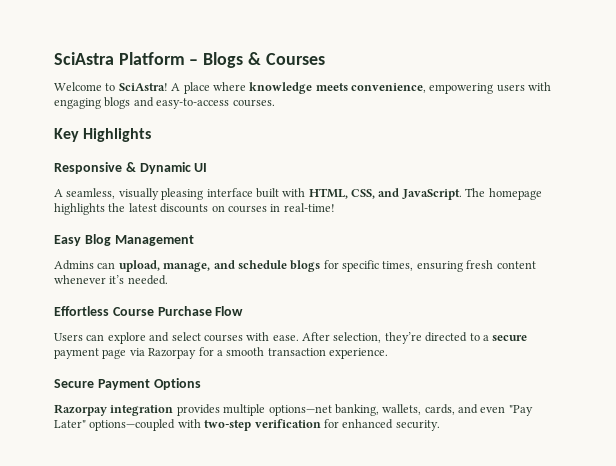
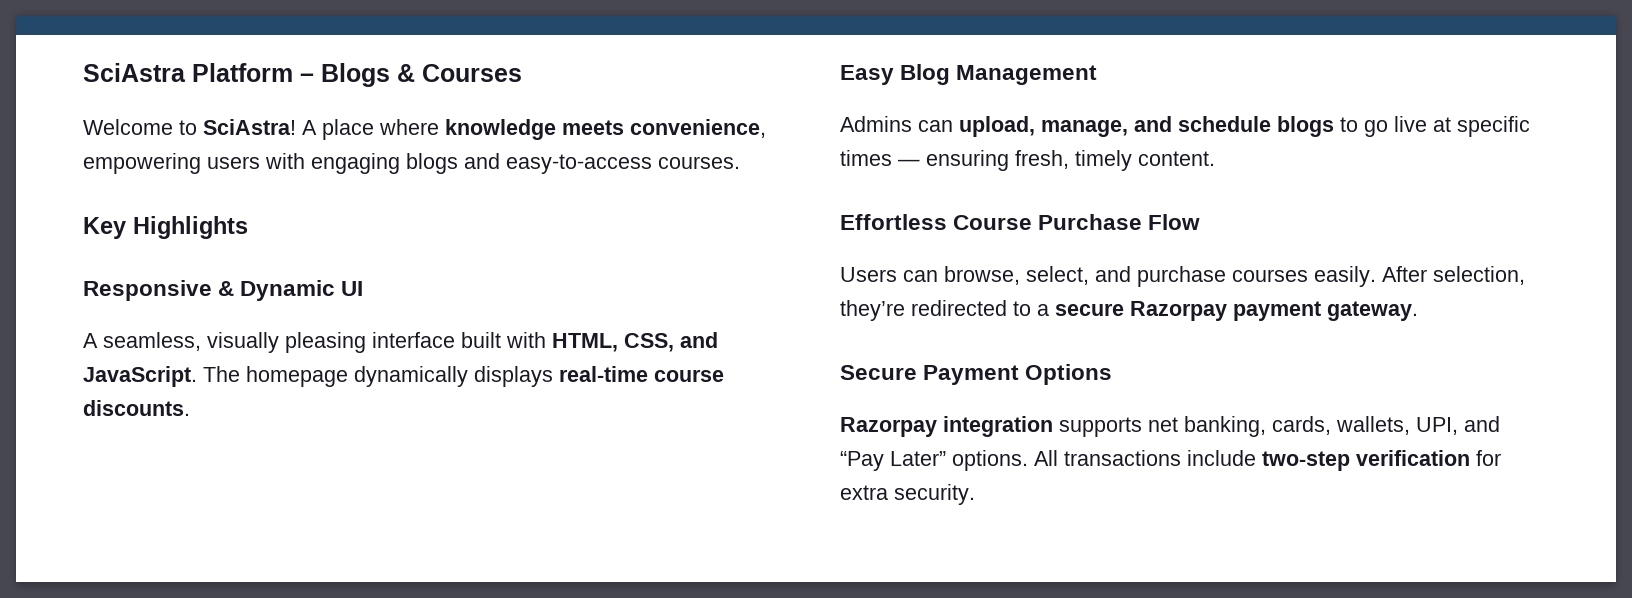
- The homepage highlights the latest discounts on courses in real-time!
+ The homepage dynamically displays real-time course discounts.
- Admins can upload, manage, and schedule blogs for specific times, ensuring fresh content whenever it’s needed.
+ Admins can upload, manage, and schedule blogs to go live at specific times — ensuring fresh, timely content.
- Users can explore and select courses with ease.
+ Users can browse, select, and purchase courses easily.
- After selection, they’re directed to a secure payment page via Razorpay for a smooth transaction experience.
+ After selection, they’re redirected to a secure Razorpay payment gateway.
- Razorpay integration provides multiple options—net banking, wallets, cards, and even "Pay Later" options—coupled with two-step verification for enhanced security.
+ Razorpay integration supports net banking, cards, wallets, UPI, and “Pay Later” options. All transactions include two-step verification for extra security.

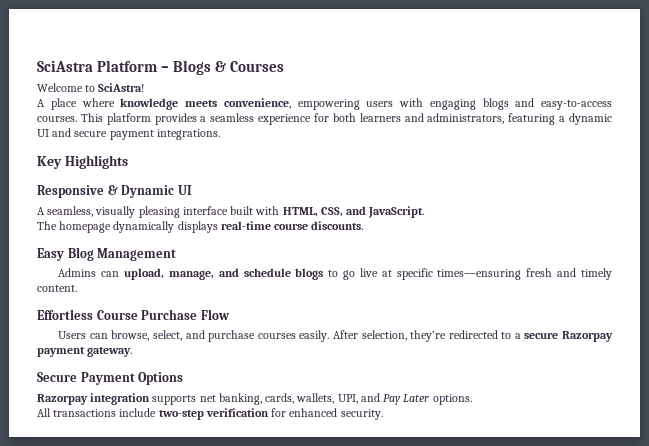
- Welcome to SciAstra! A place where knowledge meets convenience, empowering users with engaging blogs and easy-to-access courses.
+ Welcome to SciAstra!
+ A place where knowledge meets convenience, empowering users with engaging blogs and easy-to-access courses. This platform provides a seamless experience for both learners and administrators, featuring a dynamic UI and secure payment integrations.
- A seamless, visually pleasing interface built with HTML, CSS, and JavaScript. The homepage dynamically displays real-time course discounts.
+ A seamless, visually pleasing interface built with HTML, CSS, and JavaScript.
+ The homepage dynamically displays real-time course discounts.
- Admins can upload, manage, and schedule blogs to go live at specific times — ensuring fresh, timely content.
+ Admins can upload, manage, and schedule blogs to go live at specific times—ensuring fresh and timely content.
- Razorpay integration supports net banking, cards, wallets, UPI, and “Pay Later” options. All transactions include two-step verification for extra security.
+ Razorpay integration supports net banking, cards, wallets, UPI, and Pay Later options.
+ All transactions include two-step verification for enhanced security.

